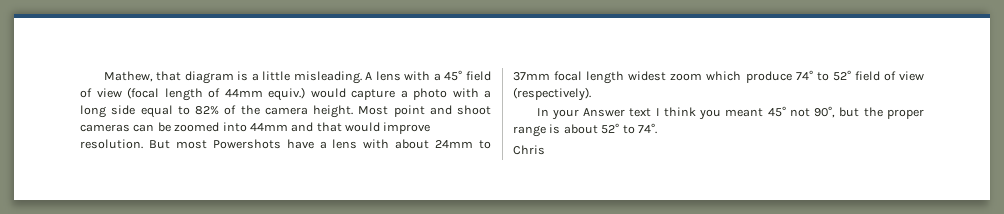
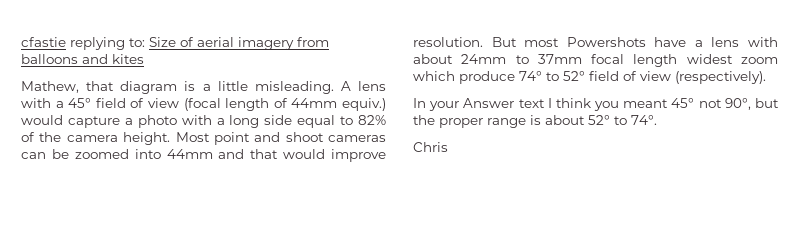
+ cfastie replying to: Size of aerial imagery from balloons and kites

